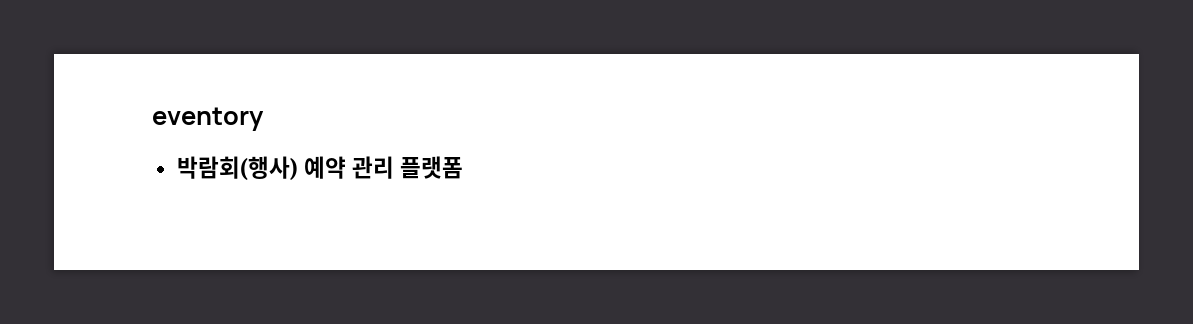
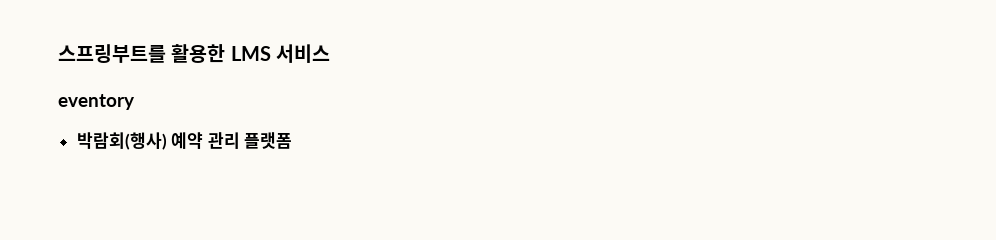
+ 스프링부트를 활용한 LMS 서비스

